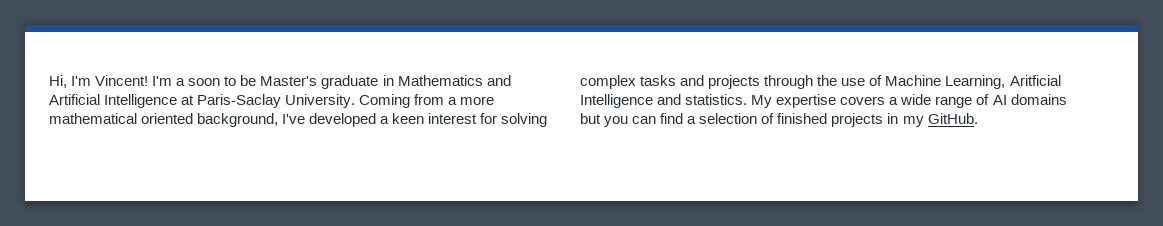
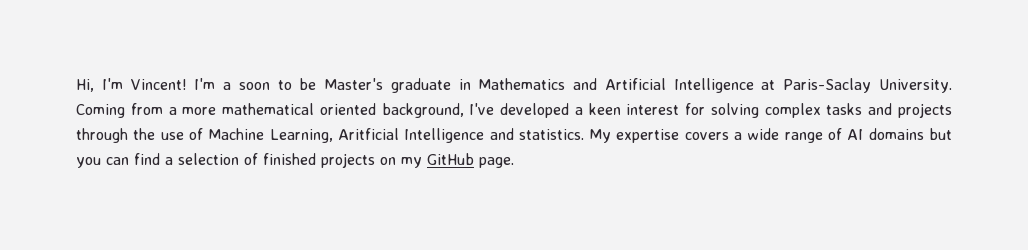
- My expertise covers a wide range of AI domains but you can find a selection of finished projects in my GitHub.
+ My expertise covers a wide range of AI domains but you can find a selection of finished projects on my GitHub page.

